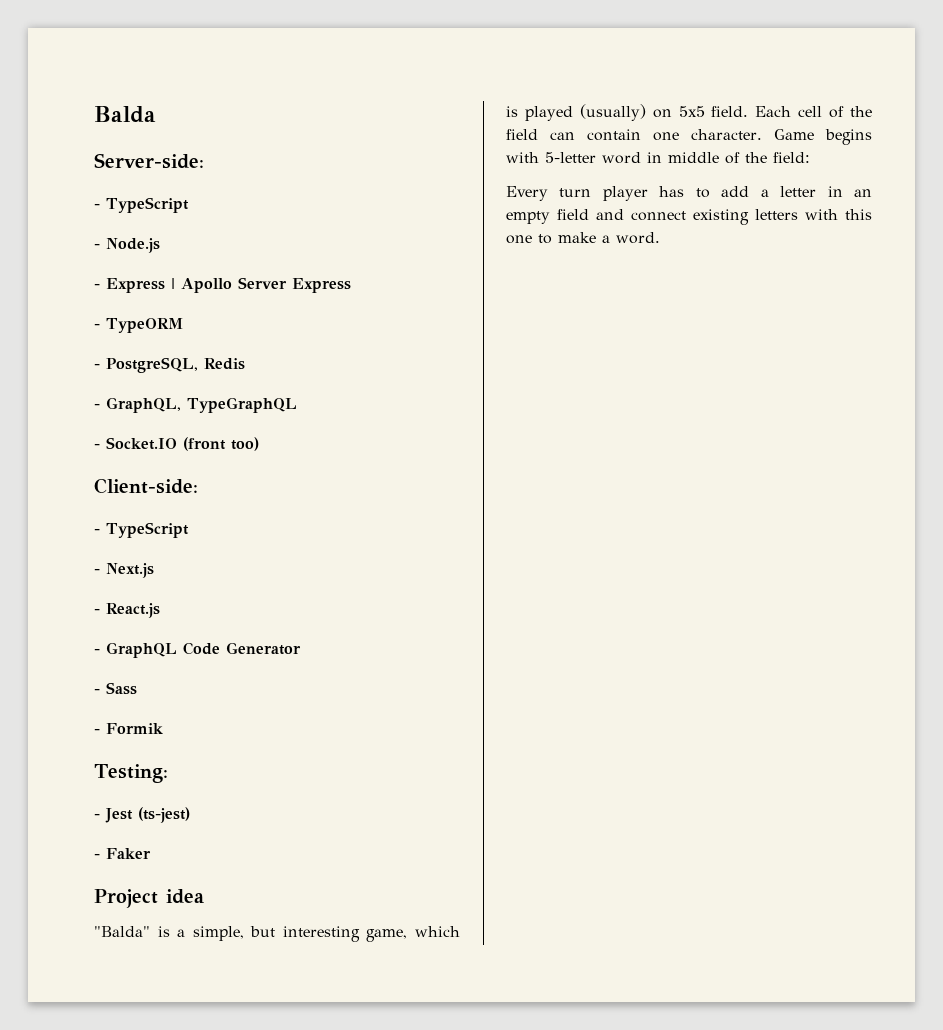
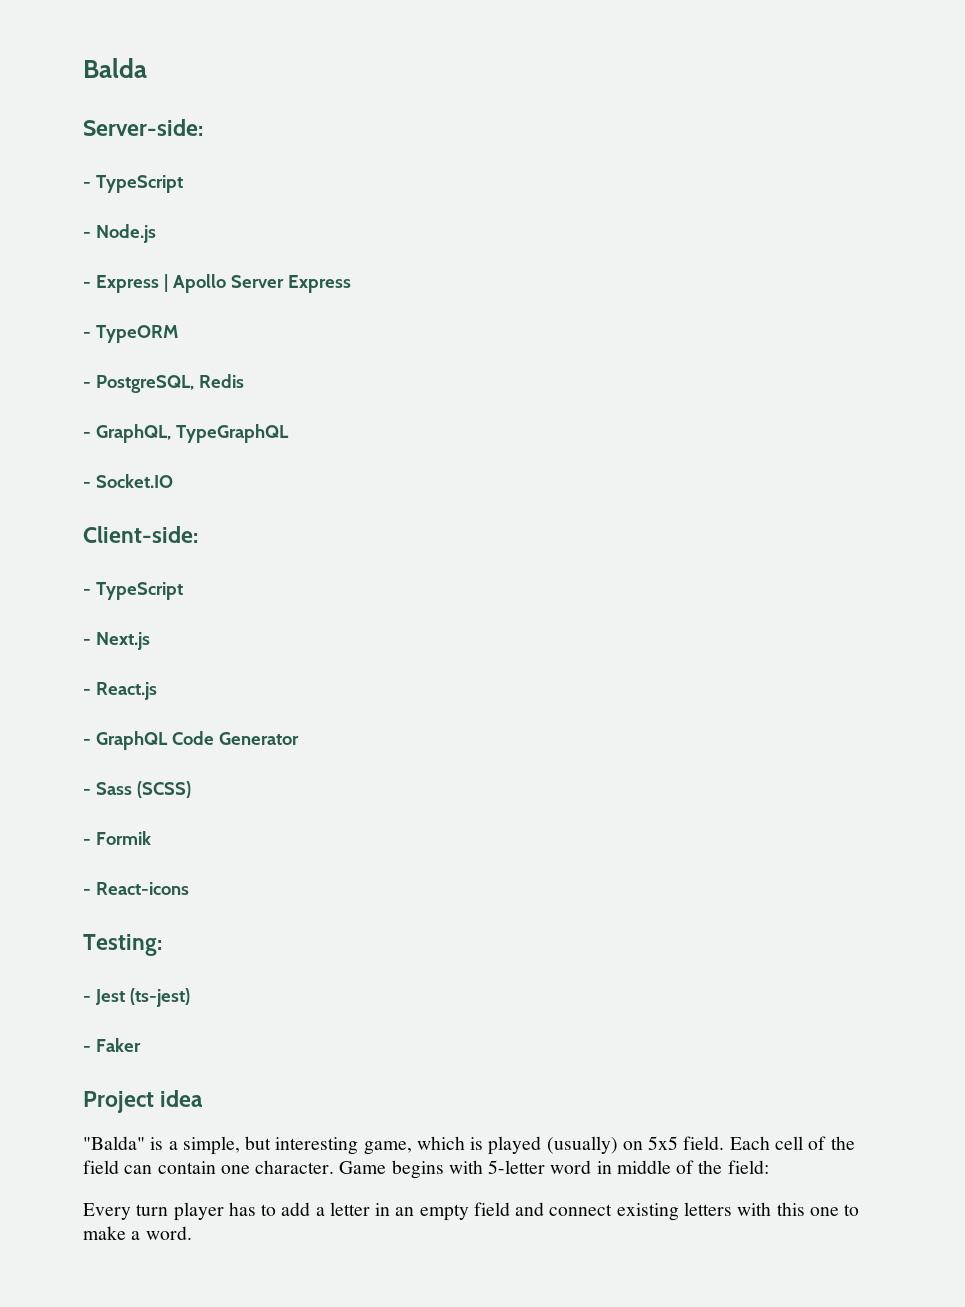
- - Socket.IO (front too)
+ - Socket.IO
- - Sass
+ - Sass (SCSS)
+ - React-icons

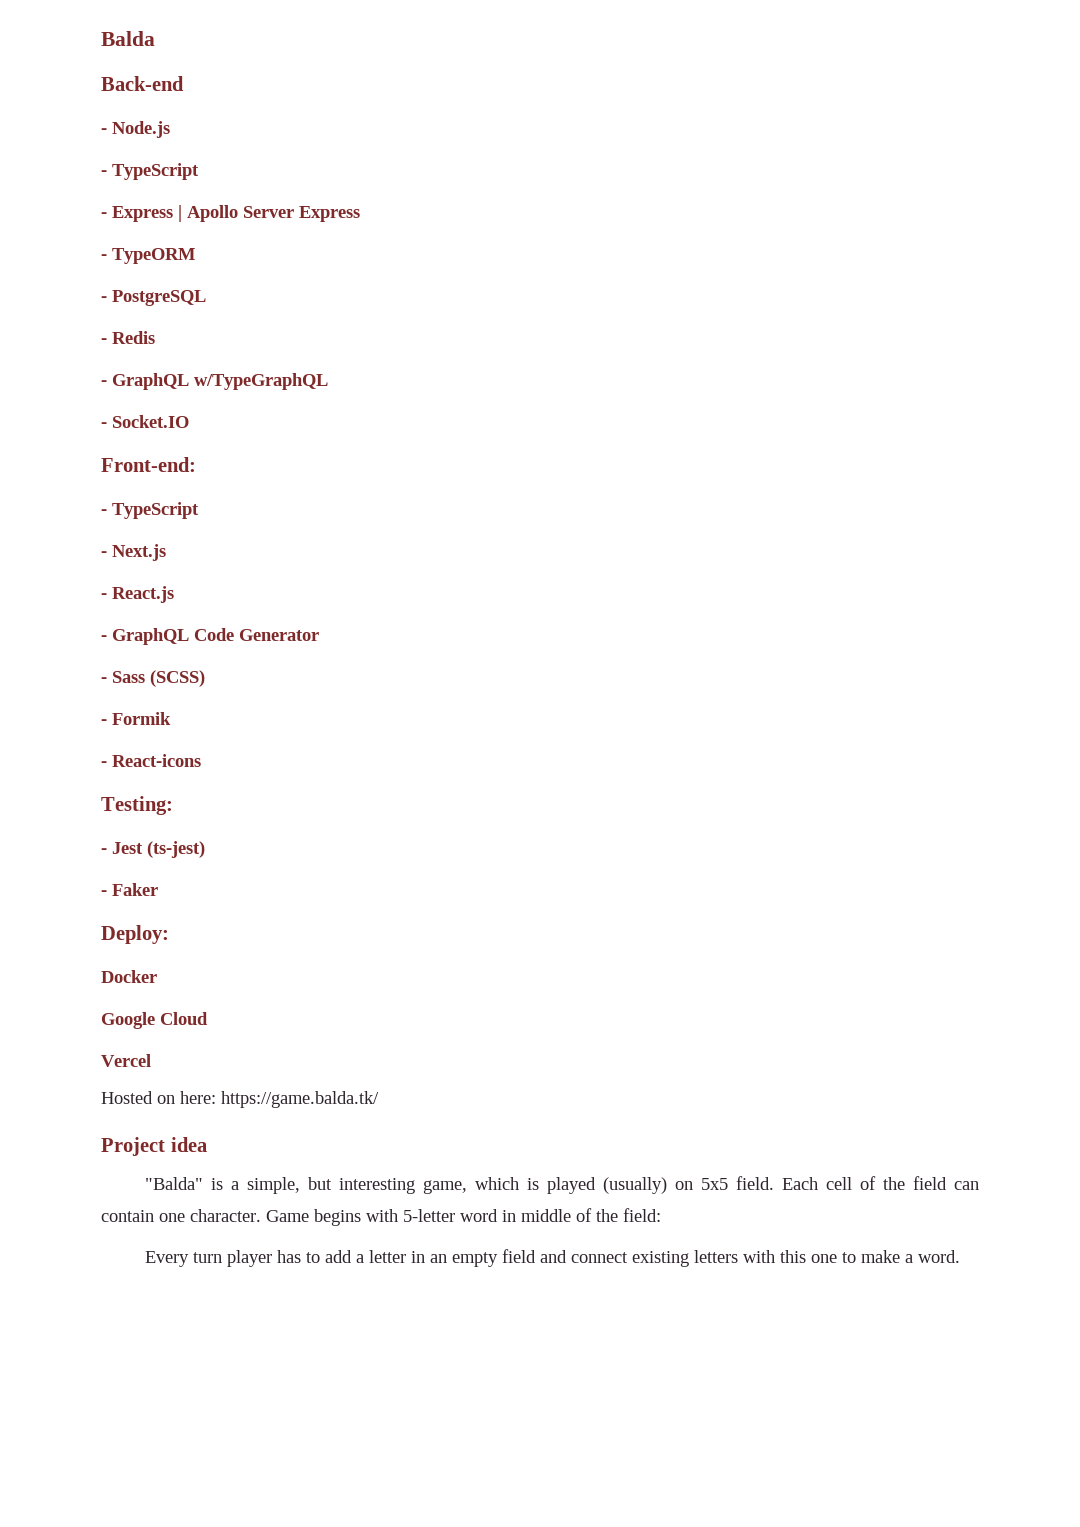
- Server-side:
+ Back-end
+ - Node.js
  - TypeScript
- - Node.js
- - PostgreSQL, Redis
+ - PostgreSQL
+ - Redis
- - GraphQL, TypeGraphQL
+ - GraphQL w/TypeGraphQL
- Client-side:
+ Front-end:
+ Deploy:
+ Docker
+ Google Cloud
+ Vercel
+ Hosted on here: https://game.balda.tk/

